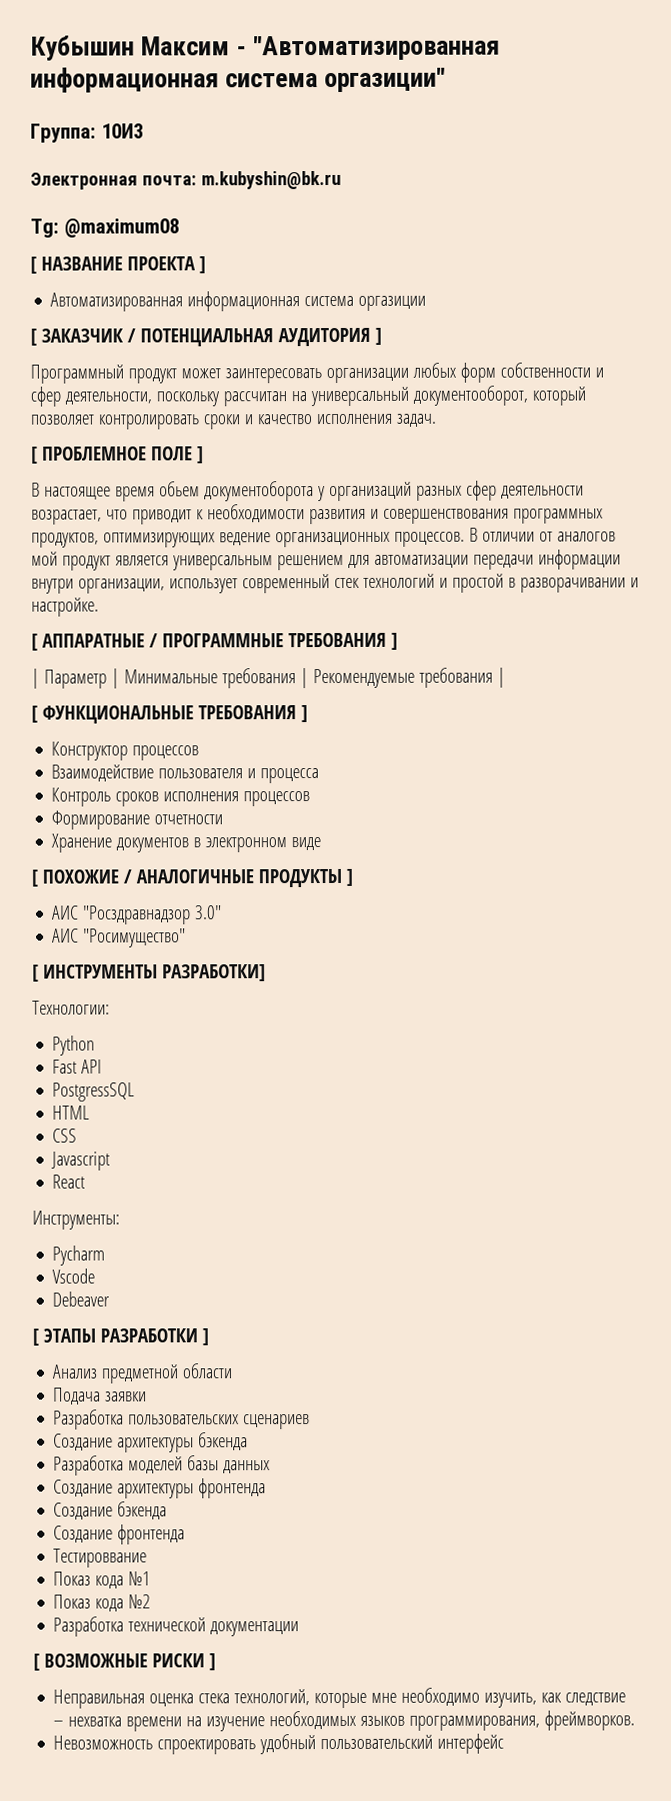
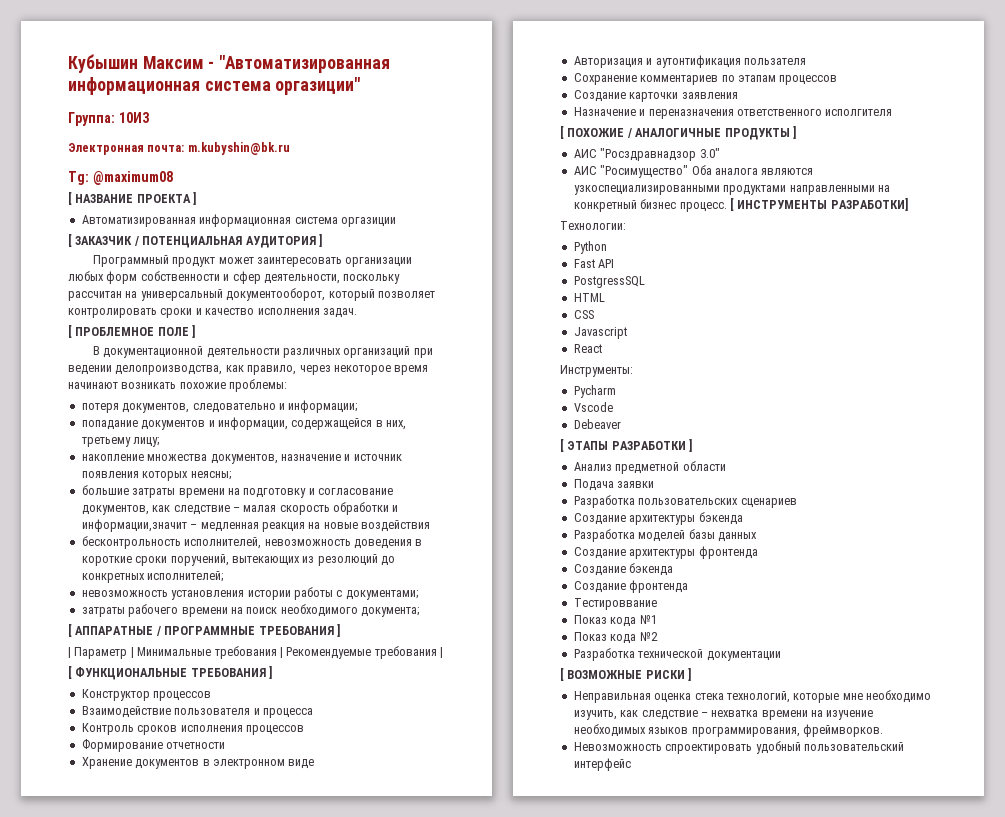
- В настоящее время обьем документоборота у организаций разных сфер деятельности возрастает, что приводит к необходимости развития и совершенствования программных продуктов, оптимизирующих ведение организационных процессов. В отличии от аналогов мой продукт является универсальным решением для автоматизации передачи информации внутри организации, использует современный стек технологий и простой в разворачивании и настройке.
+ В документационной деятельности различных организаций при ведении делопроизводства, как правило, через некоторое время начинают возникать похожие проблемы:
+ потеря документов, следовательно и информации;
+ попадание документов и информации, содержащейся в них, третьему лицу;
+ накопление множества документов, назначение и источник появления которых неясны;
+ большие затраты времени на подготовку и согласование документов, как следствие – малая скорость обработки и информации,значит – медленная реакция на новые воздействия
+ бесконтрольность исполнителей, невозможность доведения в короткие сроки поручений, вытекающих из резолюций до конкретных исполнителей;
+ невозможность установления истории работы с документами;
+ затраты рабочего времени на поиск необходимого документа;
+ Авторизация и аутонтификация пользателя
+ Сохранение комментариев по этапам процессов
+ Создание карточки заявления
+ Назначение и переназначения ответственного исполгителя
- АИС "Росимущество"
- [ ИНСТРУМЕНТЫ РАЗРАБОТКИ]
+ АИС "Росимущество" Оба аналога являются узкоспециализированными продуктами направленными на конкретный бизнес процесс. [ ИНСТРУМЕНТЫ РАЗРАБОТКИ]

